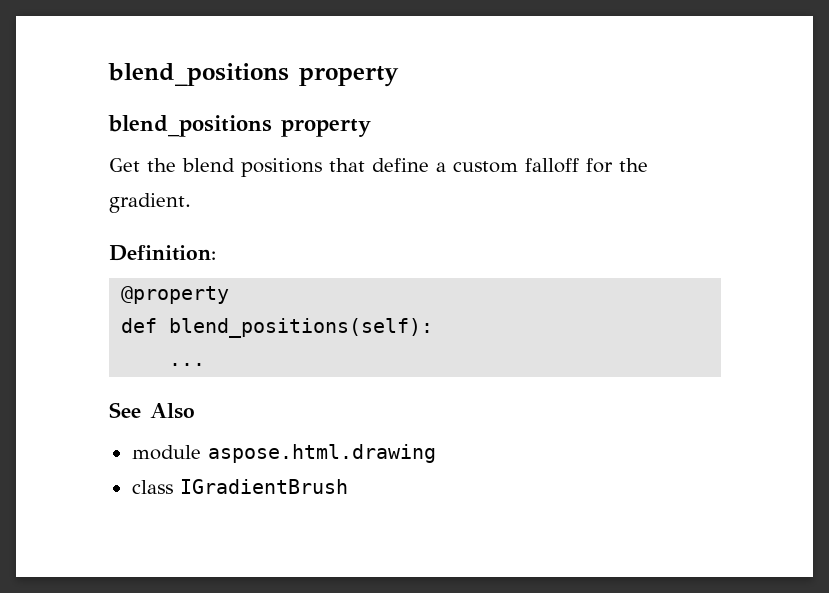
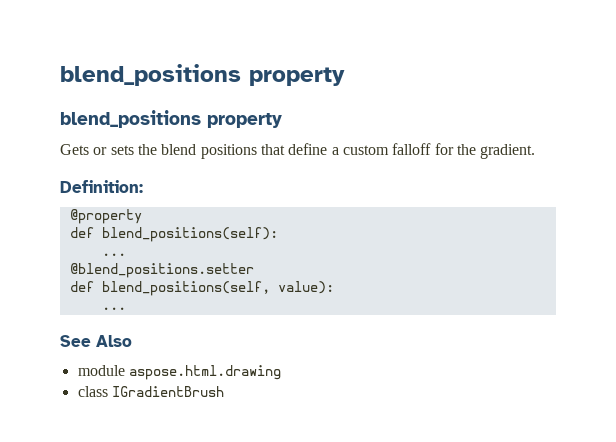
- Get the blend positions that define a custom falloff for the gradient.
+ Gets or sets the blend positions that define a custom falloff for the gradient.
+ @blend_positions.setter
+ def blend_positions(self, value):
+ ...

